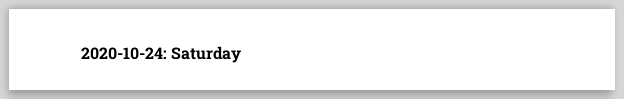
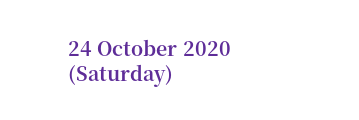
- 2020-10-24: Saturday
+ 24 October 2020 (Saturday)

